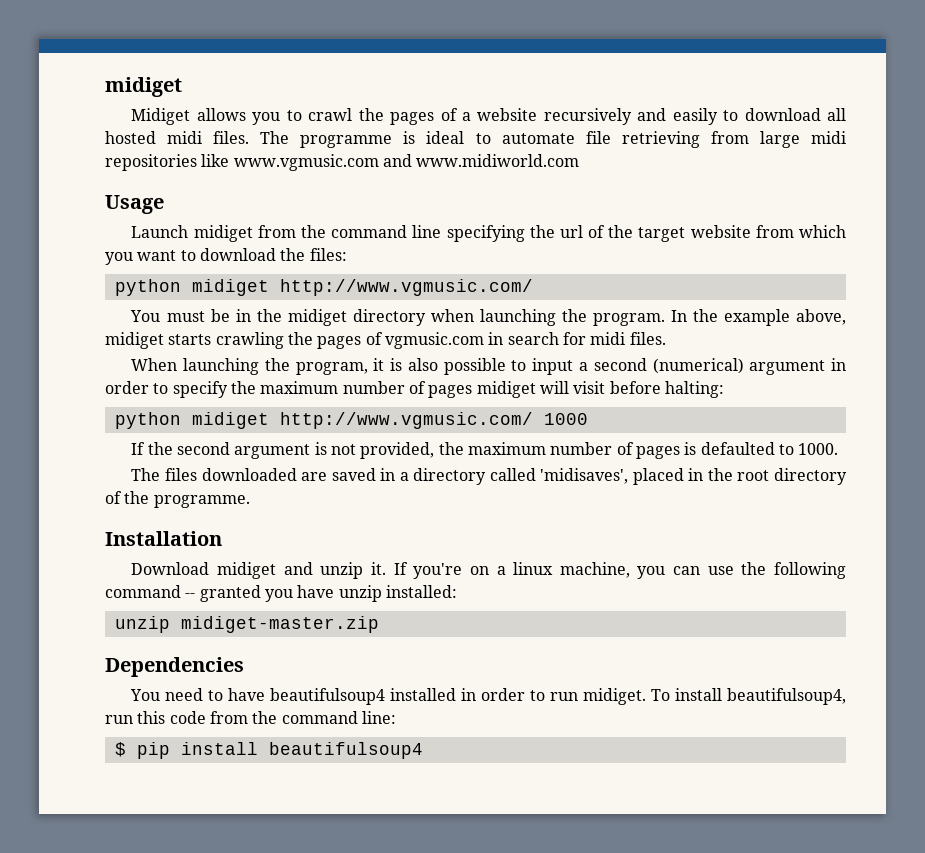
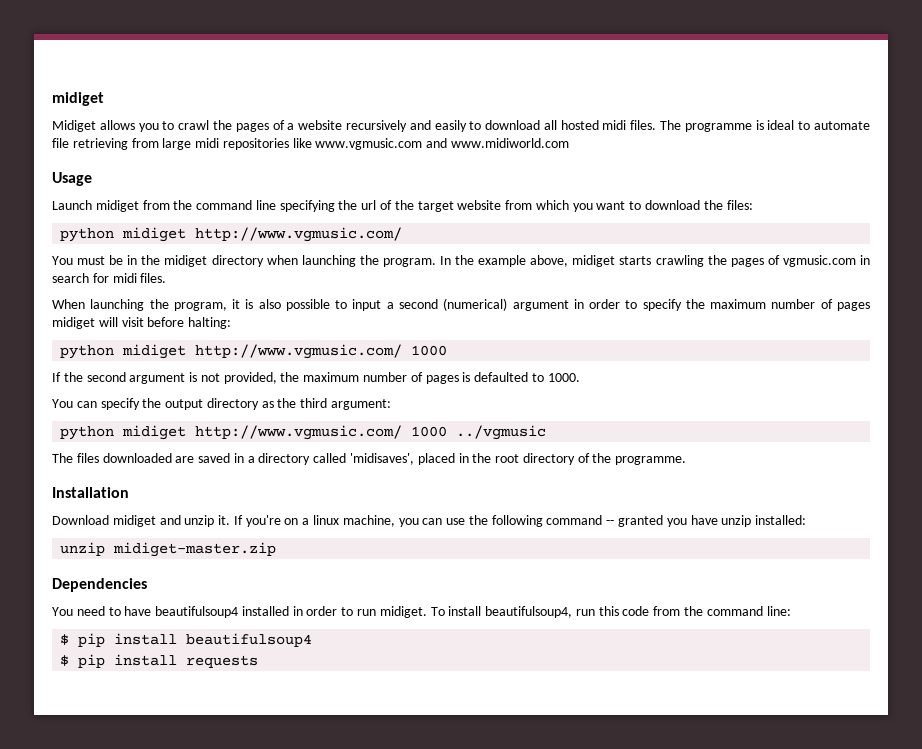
+ You can specify the output directory as the third argument:
+ python midiget http://www.vgmusic.com/ 1000 ../vgmusic
+ $ pip install requests

